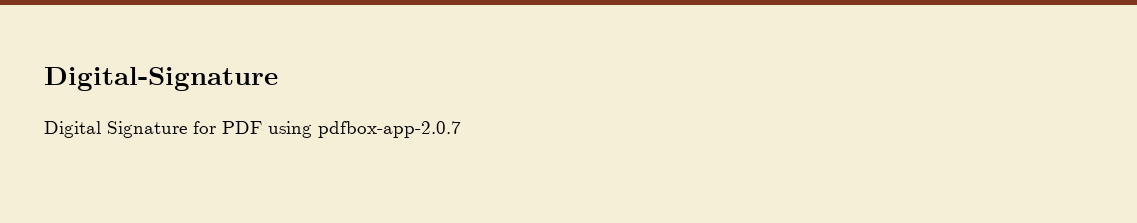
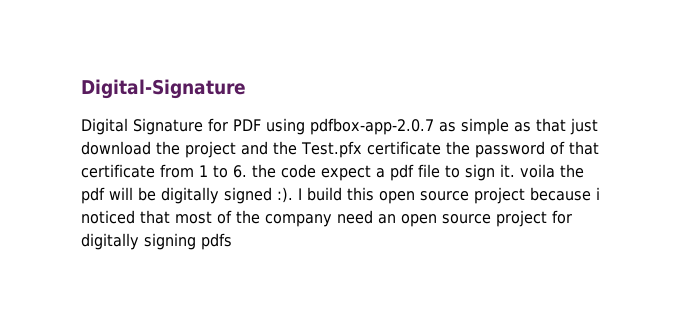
- Digital Signature for PDF using pdfbox-app-2.0.7
+ Digital Signature for PDF using pdfbox-app-2.0.7 as simple as that just download the project and the Test.pfx certificate the password of that certificate from 1 to 6. the code expect a pdf file to sign it. voila the pdf will be digitally signed :). I build this open source project because i noticed that most of the company need an open source project for digitally signing pdfs

